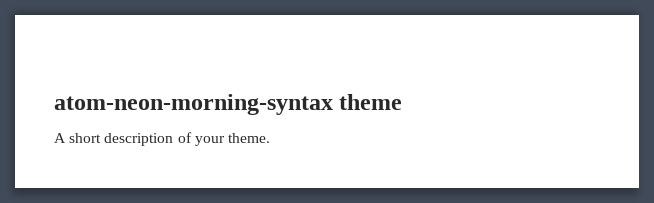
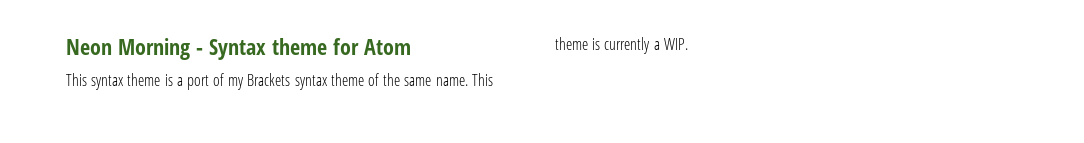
- atom-neon-morning-syntax theme
- A short description of your theme.
+ Neon Morning - Syntax theme for Atom
+ This syntax theme is a port of my Brackets syntax theme of the same name. This theme is currently a WIP.

